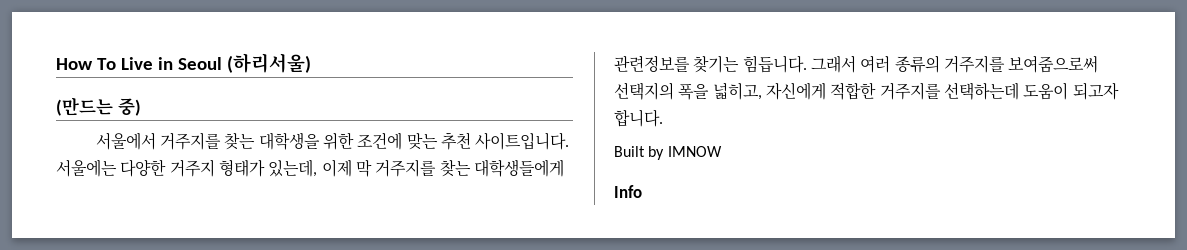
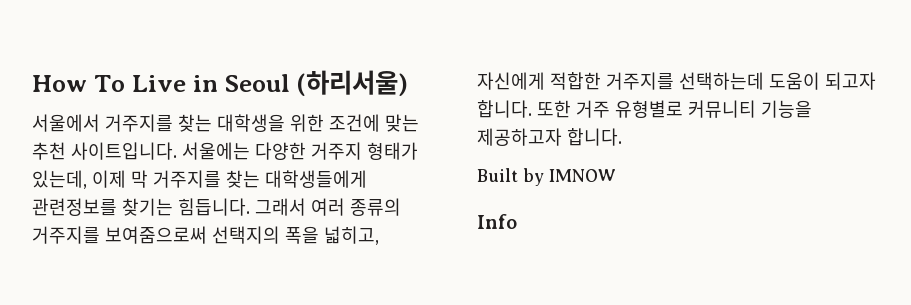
- (만드는 중)
+ 또한 거주 유형별로 커뮤니티 기능을 제공하고자 합니다.

